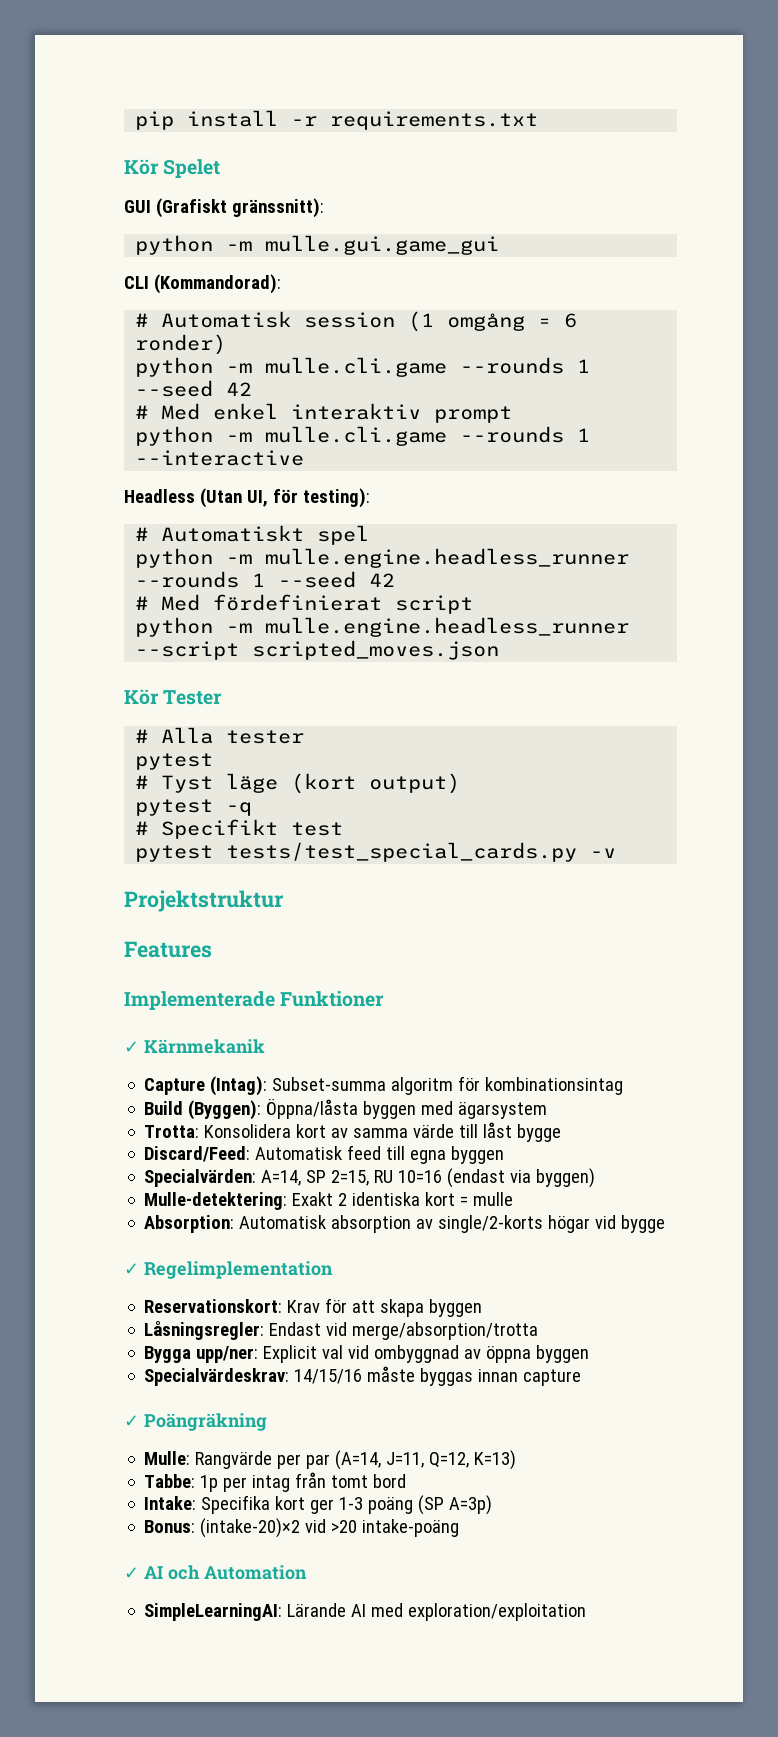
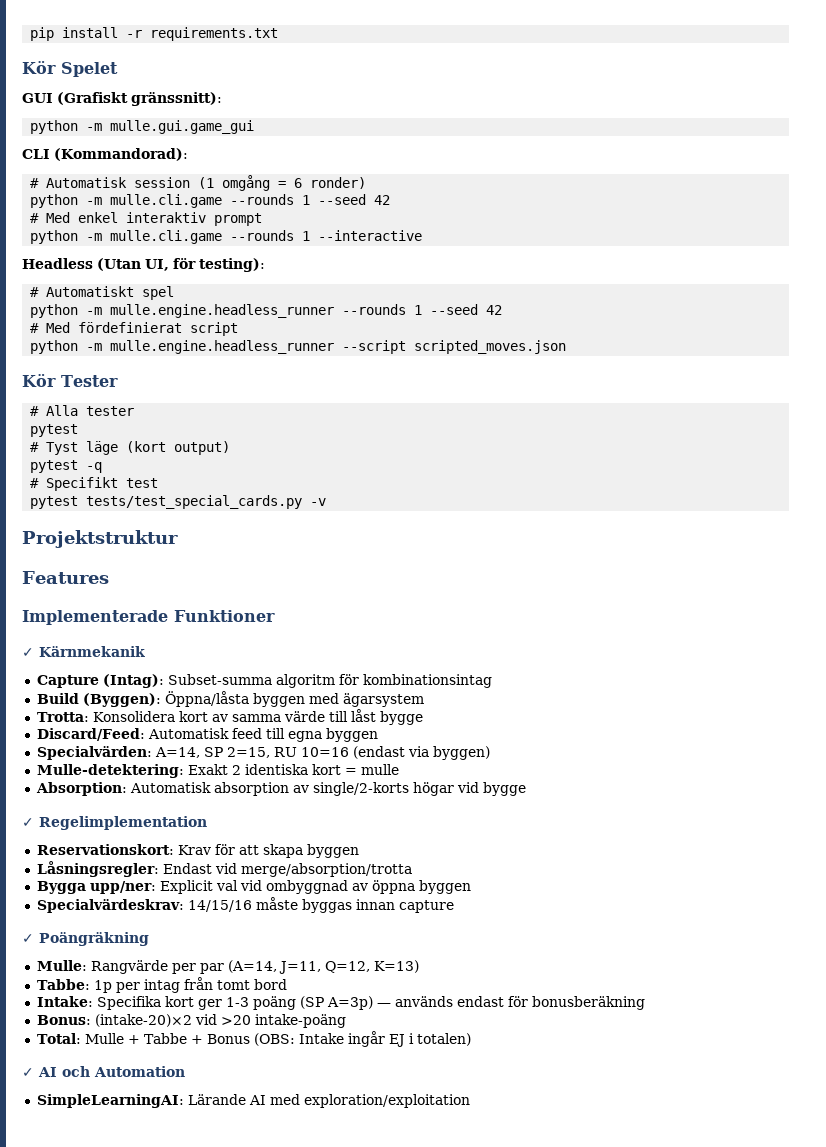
- Intake: Specifika kort ger 1-3 poäng (SP A=3p)
+ Intake: Specifika kort ger 1-3 poäng (SP A=3p) — används endast för bonusberäkning
+ Total: Mulle + Tabbe + Bonus (OBS: Intake ingår EJ i totalen)

